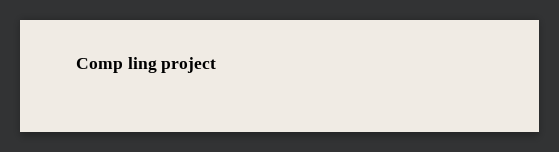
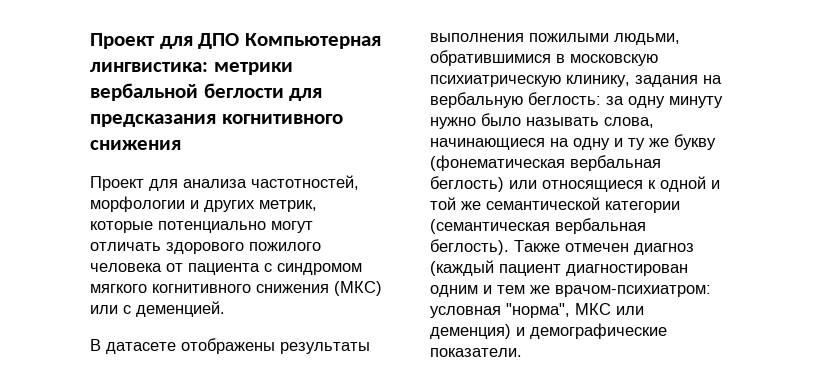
- Comp ling project
+ Проект для ДПО Компьютерная лингвистика: метрики вербальной беглости для предсказания когнитивного снижения
+ Проект для анализа частотностей, морфологии и других метрик, которые потенциально могут отличать здорового пожилого человека от пациента с синдромом мягкого когнитивного снижения (МКС) или с деменцией.
+ В датасете отображены результаты выполнения пожилыми людьми, обратившимися в московскую психиатрическую клинику, задания на вербальную беглость: за одну минуту нужно было называть слова, начинающиеся на одну и ту же букву (фонематическая вербальная беглость) или относящиеся к одной и той же семантической категории (семантическая вербальная беглость). Также отмечен диагноз (каждый пациент диагностирован одним и тем же врачом-психиатром: условная "норма", МКС или деменция) и демографические показатели.

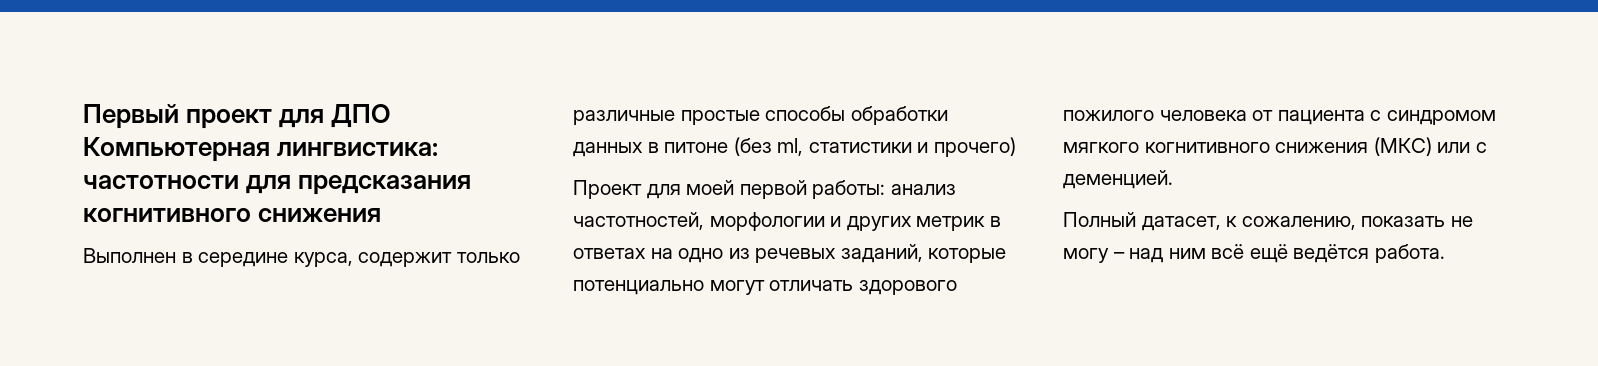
- Проект для ДПО Компьютерная лингвистика: метрики вербальной беглости для предсказания когнитивного снижения
+ Первый проект для ДПО Компьютерная лингвистика: частотности для предсказания когнитивного снижения
- Проект для анализа частотностей, морфологии и других метрик, которые потенциально могут отличать здорового пожилого человека от пациента с синдромом мягкого когнитивного снижения (МКС) или с деменцией.
+ Выполнен в середине курса, содержит только различные простые способы обработки данных в питоне (без ml, статистики и прочего)
+ Проект для моей первой работы: анализ частотностей, морфологии и других метрик в ответах на одно из речевых заданий, которые потенциально могут отличать здорового пожилого человека от пациента с синдромом мягкого когнитивного снижения (МКС) или с деменцией.
- В датасете отображены результаты выполнения пожилыми людьми, обратившимися в московскую психиатрическую клинику, задания на вербальную беглость: за одну минуту нужно было называть слова, начинающиеся на одну и ту же букву (фонематическая вербальная беглость) или относящиеся к одной и той же семантической категории (семантическая вербальная беглость). Также отмечен диагноз (каждый пациент диагностирован одним и тем же врачом-психиатром: условная "норма", МКС или деменция) и демографические показатели.
+ Полный датасет, к сожалению, показать не могу – над ним всё ещё ведётся работа.

